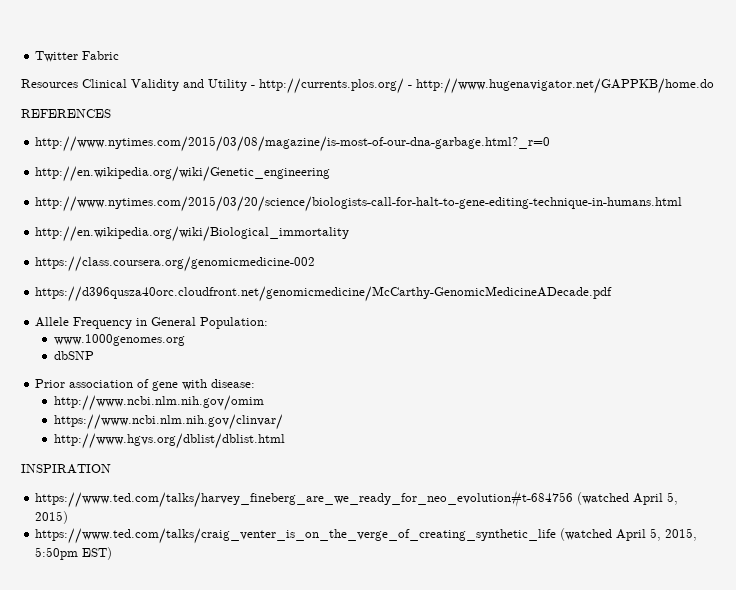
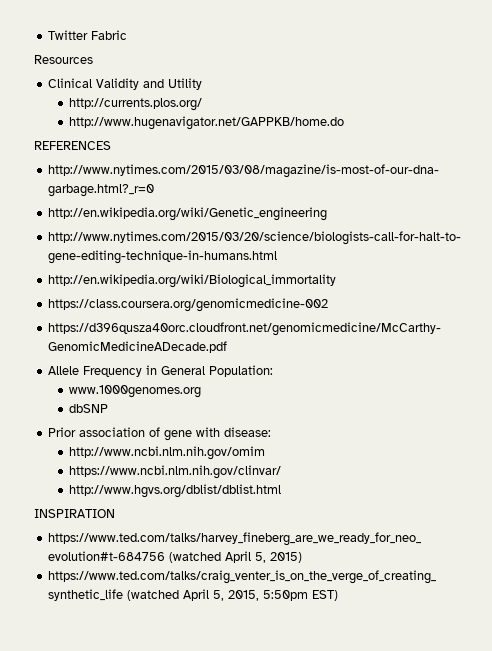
- Resources Clinical Validity and Utility - http://currents.plos.org/ - http://www.hugenavigator.net/GAPPKB/home.do
+ Resources
+ Clinical Validity and Utility
+ http://currents.plos.org/
+ http://www.hugenavigator.net/GAPPKB/home.do

